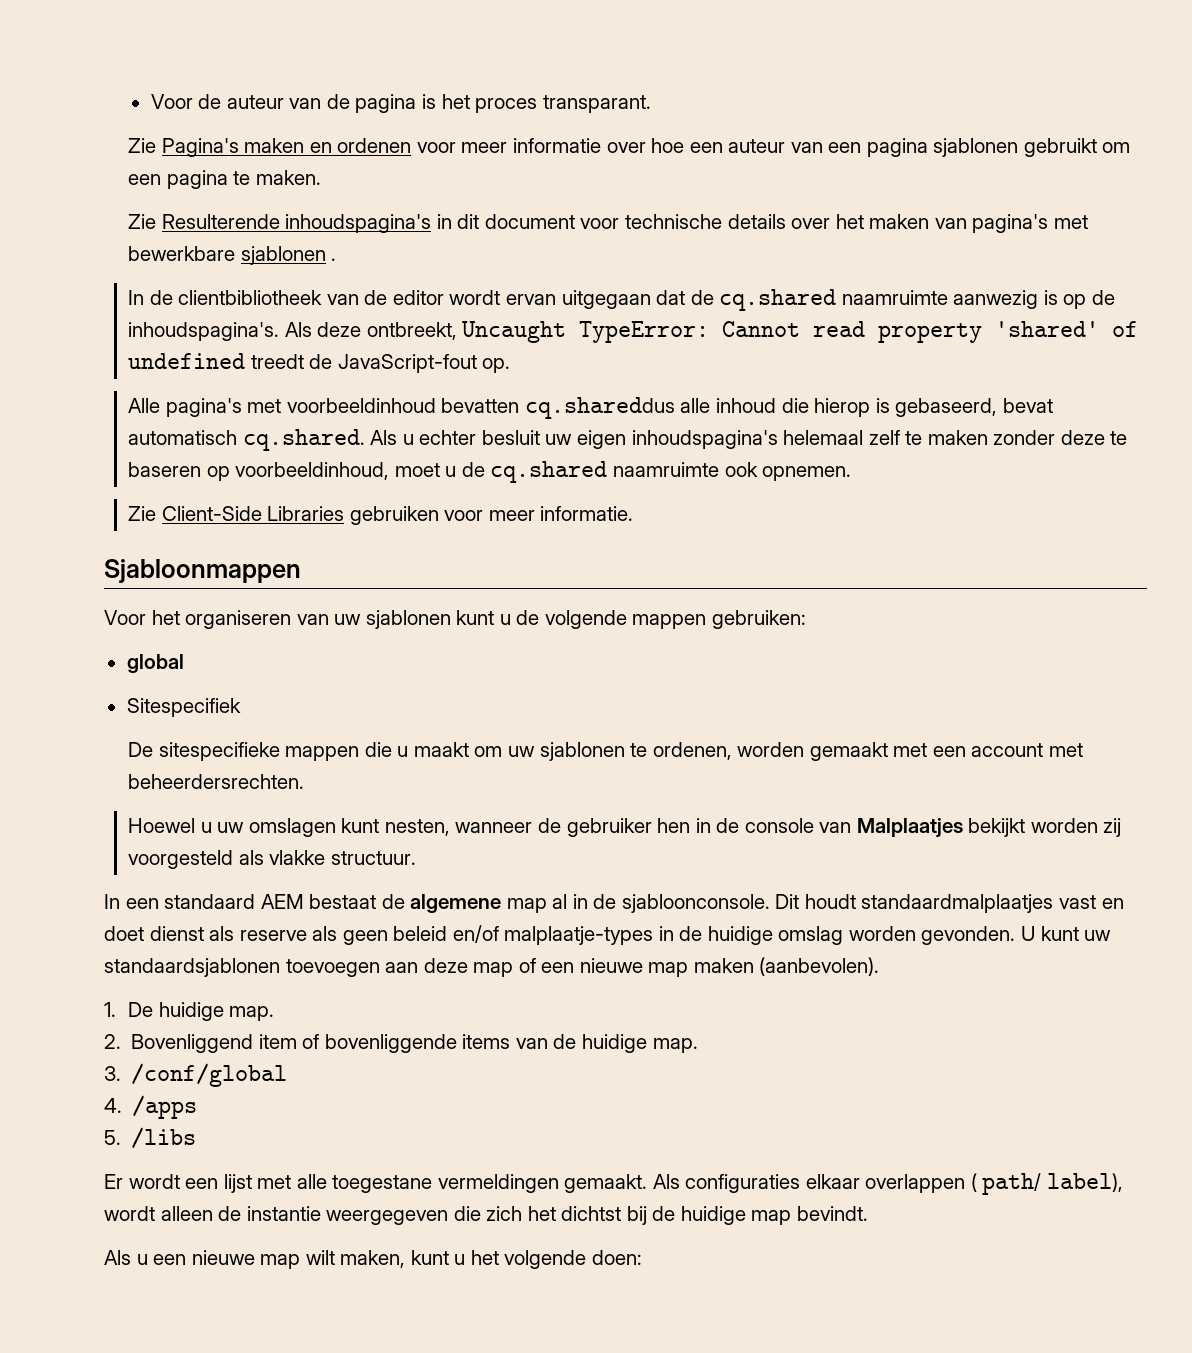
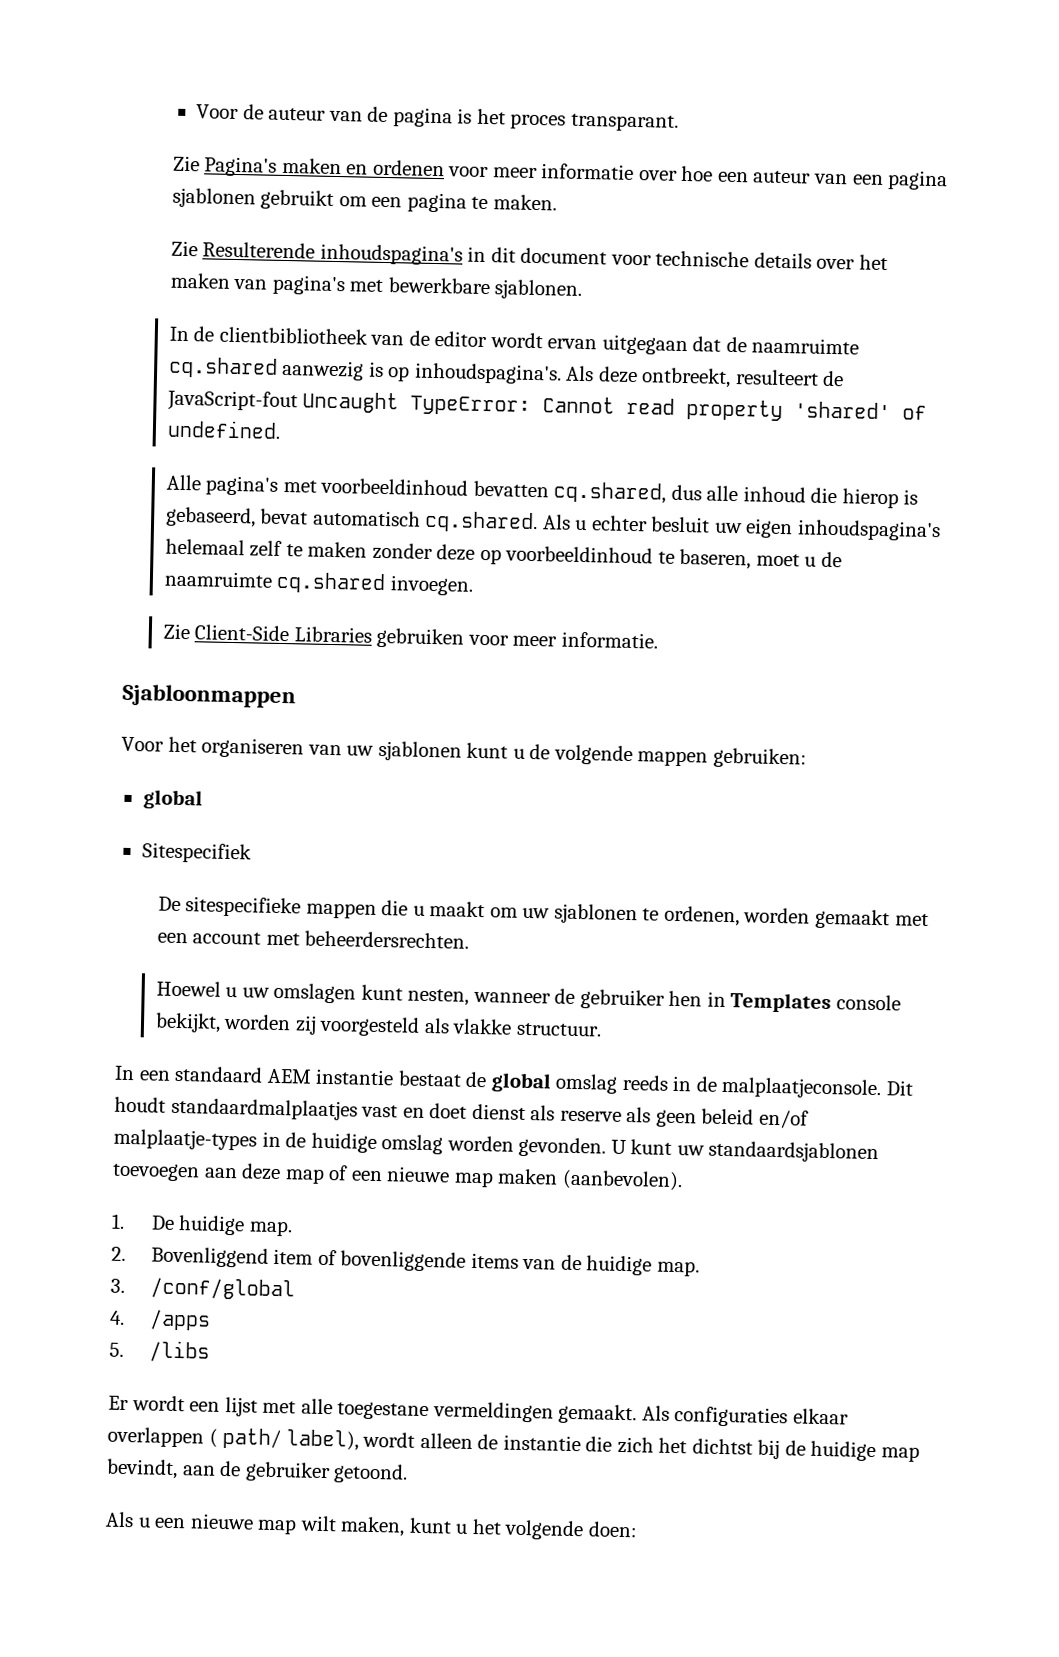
- Zie Resulterende inhoudspagina's in dit document voor technische details over het maken van pagina's met bewerkbare sjablonen .
+ Zie Resulterende inhoudspagina's in dit document voor technische details over het maken van pagina's met bewerkbare sjablonen.
- In de clientbibliotheek van de editor wordt ervan uitgegaan dat de cq.shared naamruimte aanwezig is op de inhoudspagina's.
+ In de clientbibliotheek van de editor wordt ervan uitgegaan dat de naamruimte cq.shared aanwezig is op inhoudspagina's.
- Als deze ontbreekt, Uncaught TypeError: Cannot read property 'shared' of undefined treedt de JavaScript-fout op.
+ Als deze ontbreekt, resulteert de JavaScript-fout Uncaught TypeError: Cannot read property 'shared' of undefined.
- Alle pagina's met voorbeeldinhoud bevatten cq.shareddus alle inhoud die hierop is gebaseerd, bevat automatisch cq.shared. Als u echter besluit uw eigen inhoudspagina's helemaal zelf te maken zonder deze te baseren op voorbeeldinhoud, moet u de cq.shared naamruimte ook opnemen.
+ Alle pagina's met voorbeeldinhoud bevatten cq.shared, dus alle inhoud die hierop is gebaseerd, bevat automatisch cq.shared. Als u echter besluit uw eigen inhoudspagina's helemaal zelf te maken zonder deze op voorbeeldinhoud te baseren, moet u de naamruimte cq.shared invoegen.
- Hoewel u uw omslagen kunt nesten, wanneer de gebruiker hen in de console van Malplaatjes bekijkt worden zij voorgesteld als vlakke structuur.
+ Hoewel u uw omslagen kunt nesten, wanneer de gebruiker hen in Templates console bekijkt, worden zij voorgesteld als vlakke structuur.
- In een standaard AEM bestaat de algemene map al in de sjabloonconsole.
+ In een standaard AEM instantie bestaat de global omslag reeds in de malplaatjeconsole.
- Als configuraties elkaar overlappen ( path/ label), wordt alleen de instantie weergegeven die zich het dichtst bij de huidige map bevindt.
+ Als configuraties elkaar overlappen ( path/ label), wordt alleen de instantie die zich het dichtst bij de huidige map bevindt, aan de gebruiker getoond.

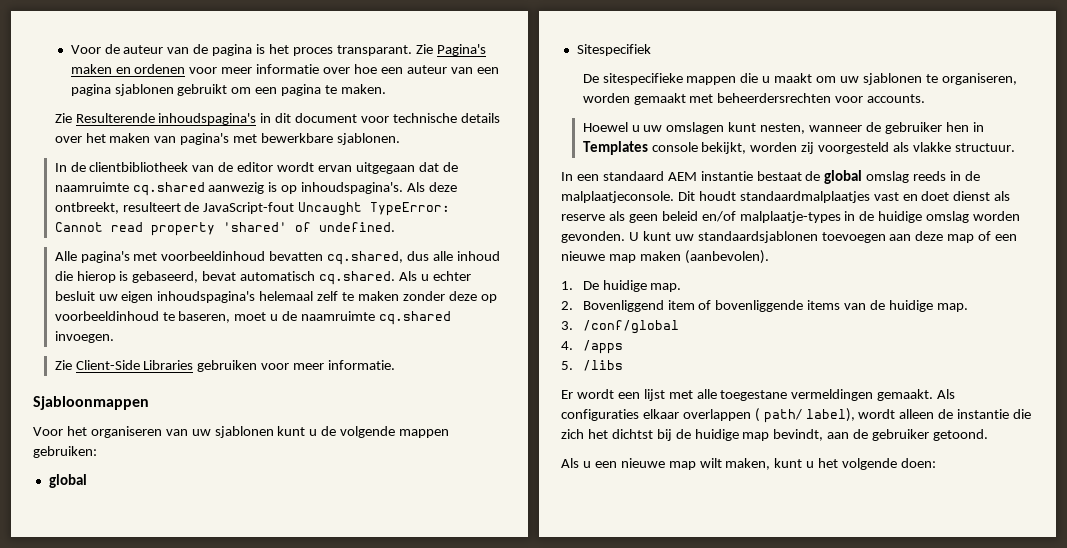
- Voor de auteur van de pagina is het proces transparant.
- Zie Pagina's maken en ordenen voor meer informatie over hoe een auteur van een pagina sjablonen gebruikt om een pagina te maken.
+ Voor de auteur van de pagina is het proces transparant. Zie Pagina's maken en ordenen voor meer informatie over hoe een auteur van een pagina sjablonen gebruikt om een pagina te maken.
- De sitespecifieke mappen die u maakt om uw sjablonen te ordenen, worden gemaakt met een account met beheerdersrechten.
+ De sitespecifieke mappen die u maakt om uw sjablonen te organiseren, worden gemaakt met beheerdersrechten voor accounts.

